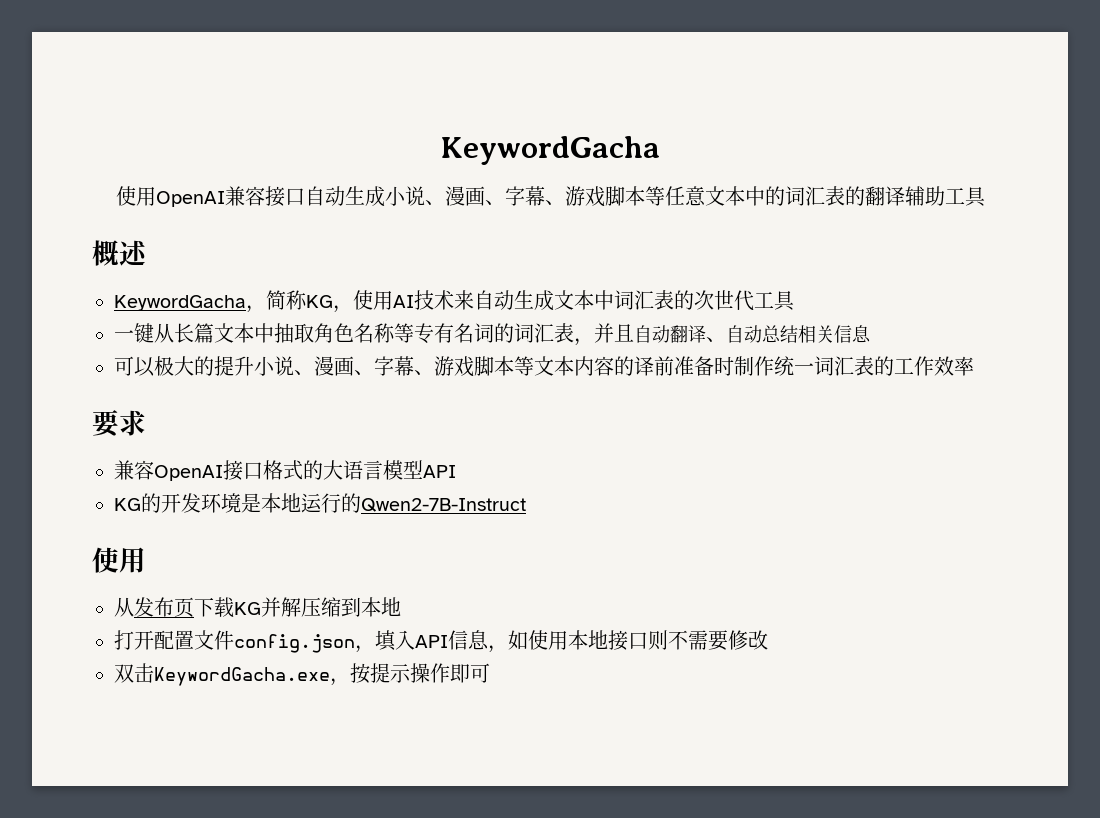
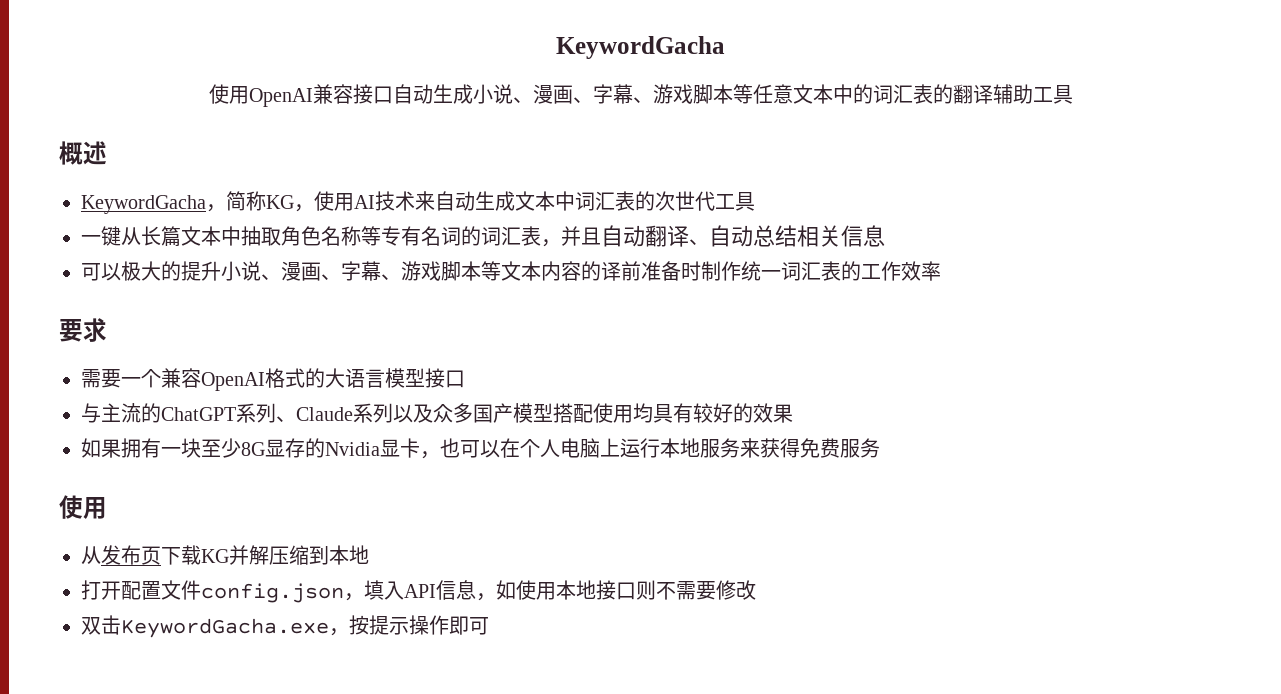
- 兼容OpenAI接口格式的大语言模型API
- KG的开发环境是本地运行的Qwen2-7B-Instruct
+ 需要一个兼容OpenAI格式的大语言模型接口
+ 与主流的ChatGPT系列、Claude系列以及众多国产模型搭配使用均具有较好的效果
+ 如果拥有一块至少8G显存的Nvidia显卡，也可以在个人电脑上运行本地服务来获得免费服务

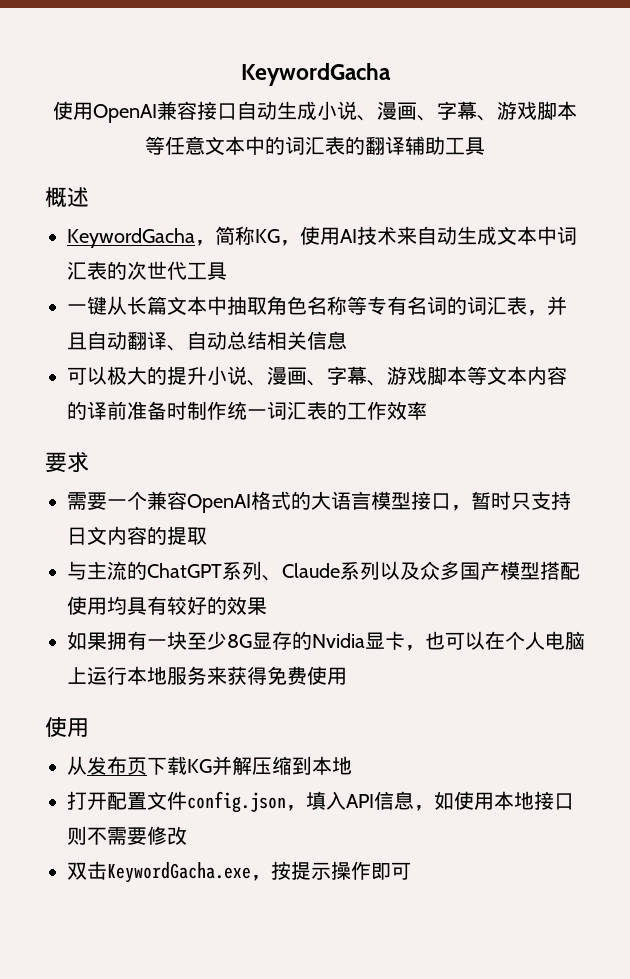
- 需要一个兼容OpenAI格式的大语言模型接口
+ 需要一个兼容OpenAI格式的大语言模型接口，暂时只支持日文内容的提取
- 如果拥有一块至少8G显存的Nvidia显卡，也可以在个人电脑上运行本地服务来获得免费服务
+ 如果拥有一块至少8G显存的Nvidia显卡，也可以在个人电脑上运行本地服务来获得免费使用

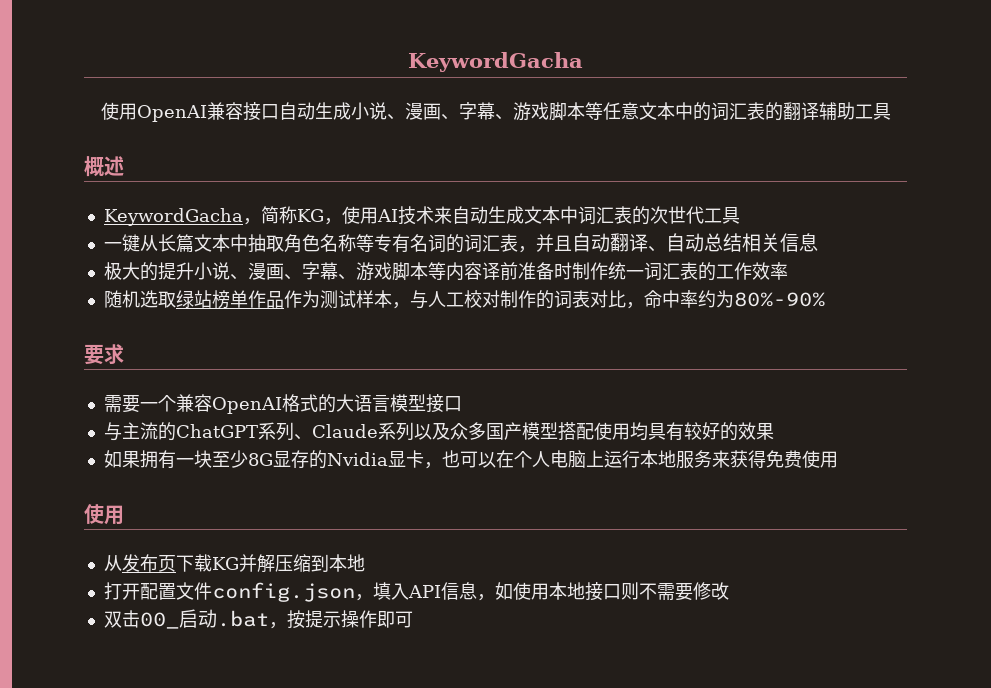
- 可以极大的提升小说、漫画、字幕、游戏脚本等文本内容的译前准备时制作统一词汇表的工作效率
+ 极大的提升小说、漫画、字幕、游戏脚本等内容译前准备时制作统一词汇表的工作效率
+ 随机选取绿站榜单作品作为测试样本，与人工校对制作的词表对比，命中率约为80%-90%
- 需要一个兼容OpenAI格式的大语言模型接口，暂时只支持日文内容的提取
+ 需要一个兼容OpenAI格式的大语言模型接口
- 双击KeywordGacha.exe，按提示操作即可
+ 双击00_启动.bat，按提示操作即可

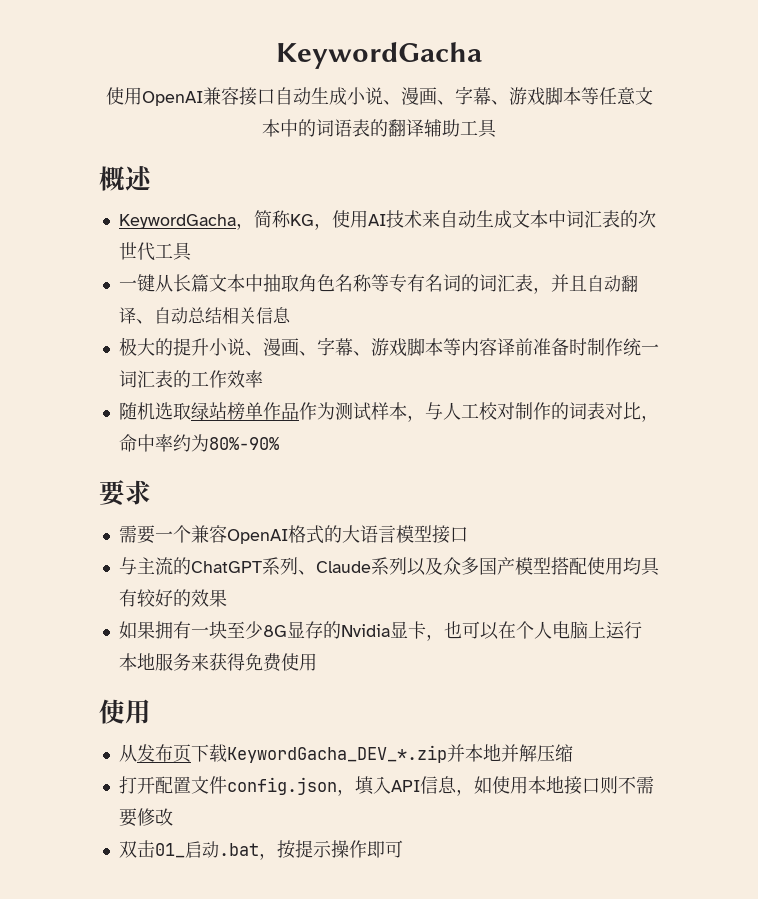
- 使用OpenAI兼容接口自动生成小说、漫画、字幕、游戏脚本等任意文本中的词汇表的翻译辅助工具
+ 使用OpenAI兼容接口自动生成小说、漫画、字幕、游戏脚本等任意文本中的词语表的翻译辅助工具
- 从发布页下载KG并解压缩到本地
+ 从发布页下载KeywordGacha_DEV_*.zip并本地并解压缩
- 双击00_启动.bat，按提示操作即可
+ 双击01_启动.bat，按提示操作即可

